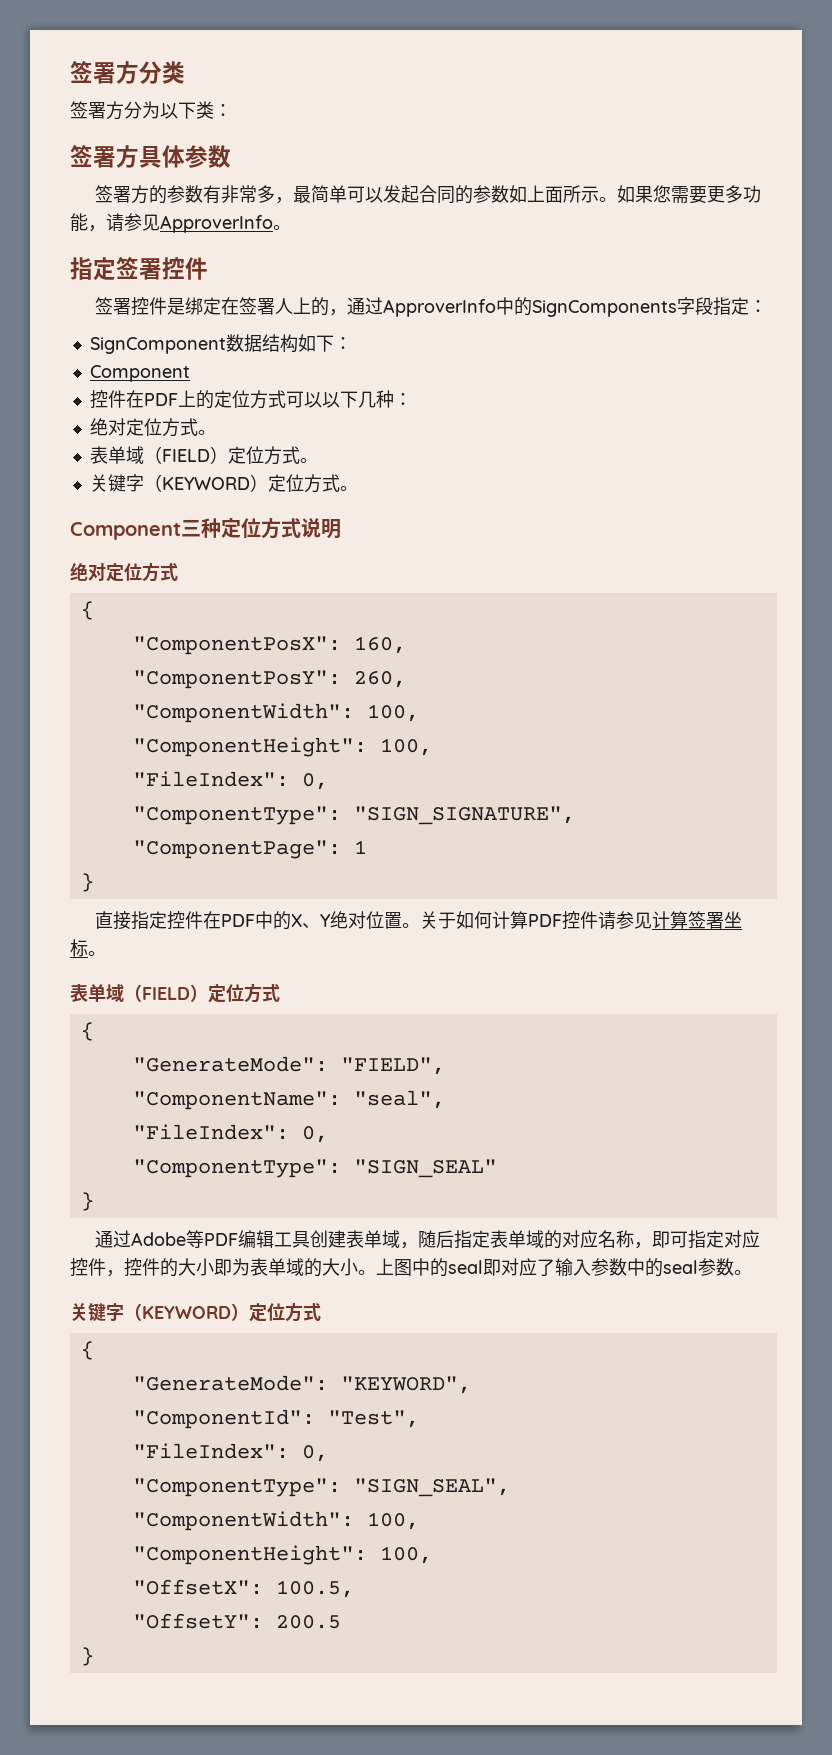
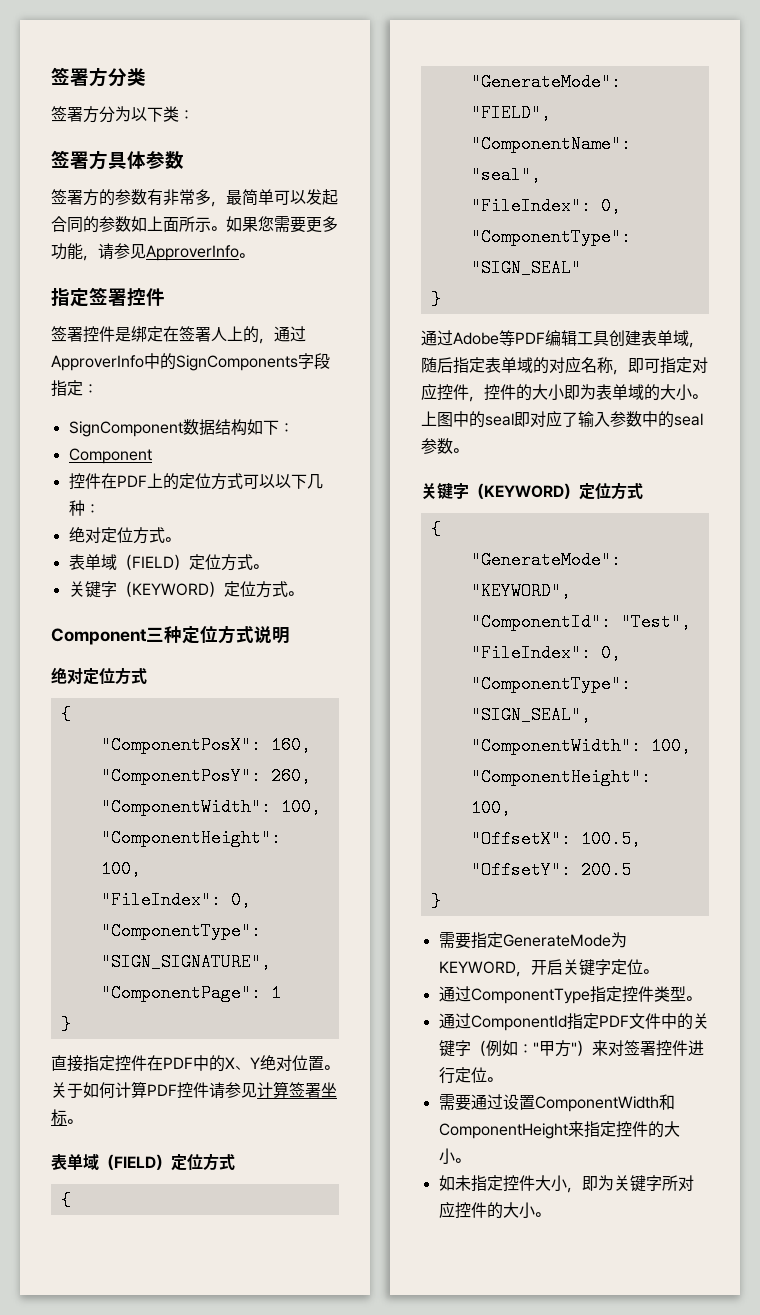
+ 需要指定GenerateMode为KEYWORD，开启关键字定位。
+ 通过ComponentType指定控件类型。
+ 通过ComponentId指定PDF文件中的关键字（例如："甲方"）来对签署控件进行定位。
+ 需要通过设置ComponentWidth和ComponentHeight来指定控件的大小。
+ 如未指定控件大小，即为关键字所对应控件的大小。

